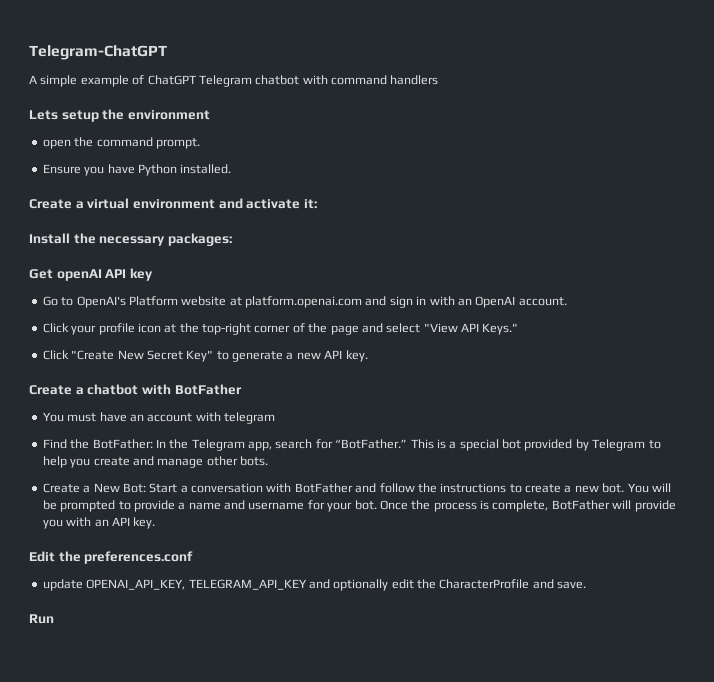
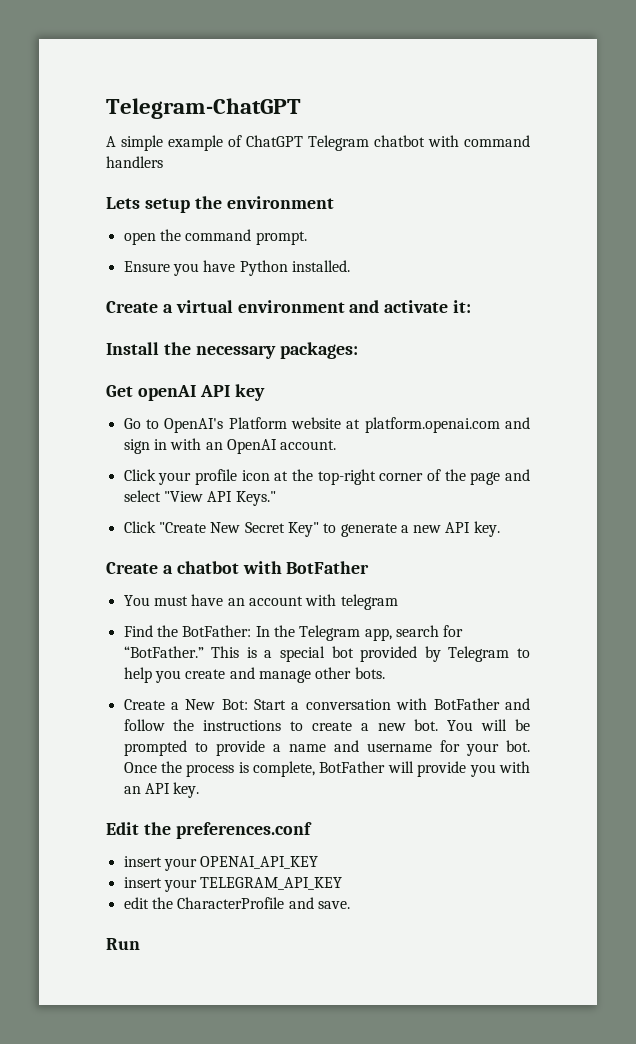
- update OPENAI_API_KEY, TELEGRAM_API_KEY and optionally edit the CharacterProfile and save.
+ insert your OPENAI_API_KEY
+ insert your TELEGRAM_API_KEY
+ edit the CharacterProfile and save.

